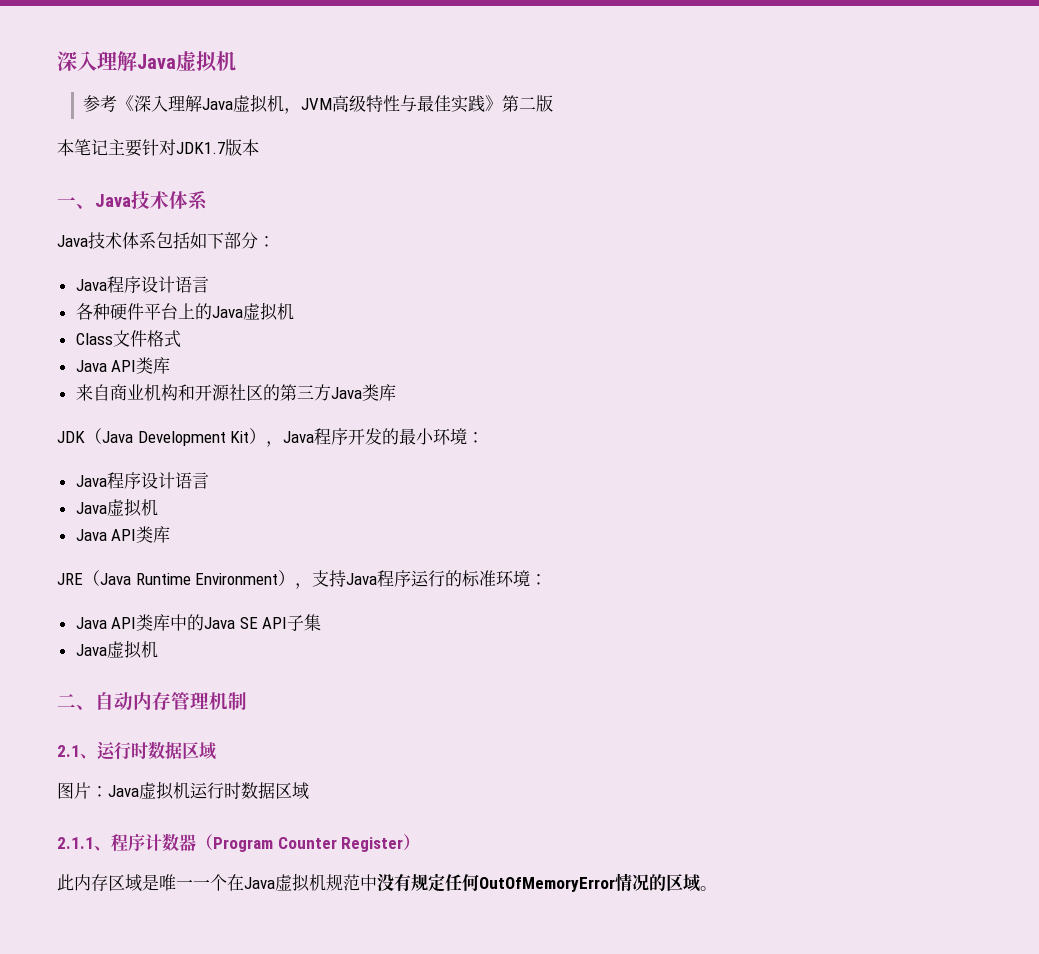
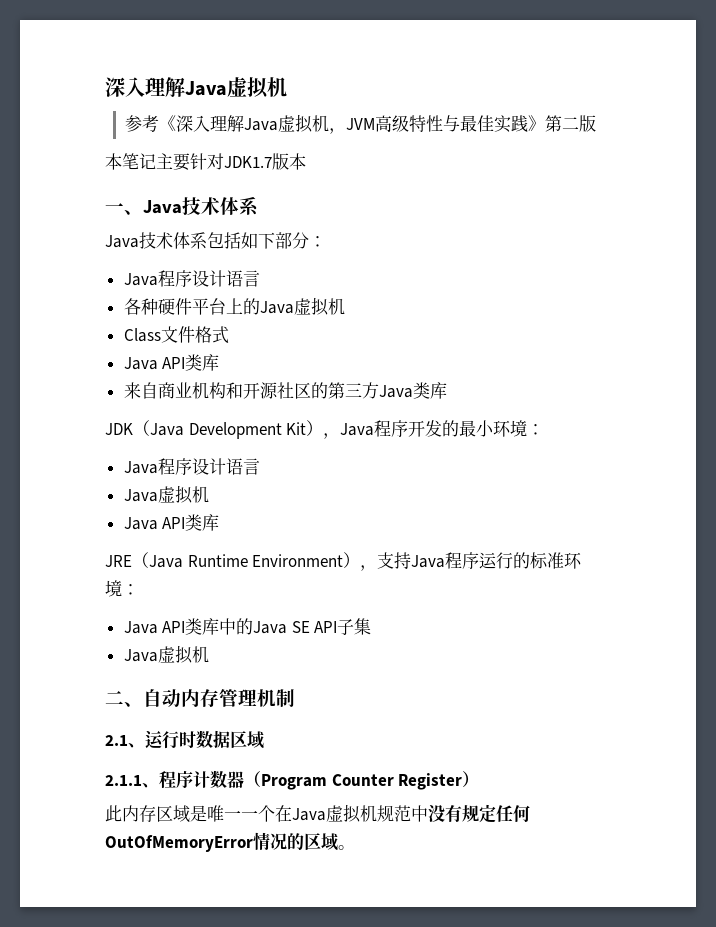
- 图片：Java虚拟机运行时数据区域

